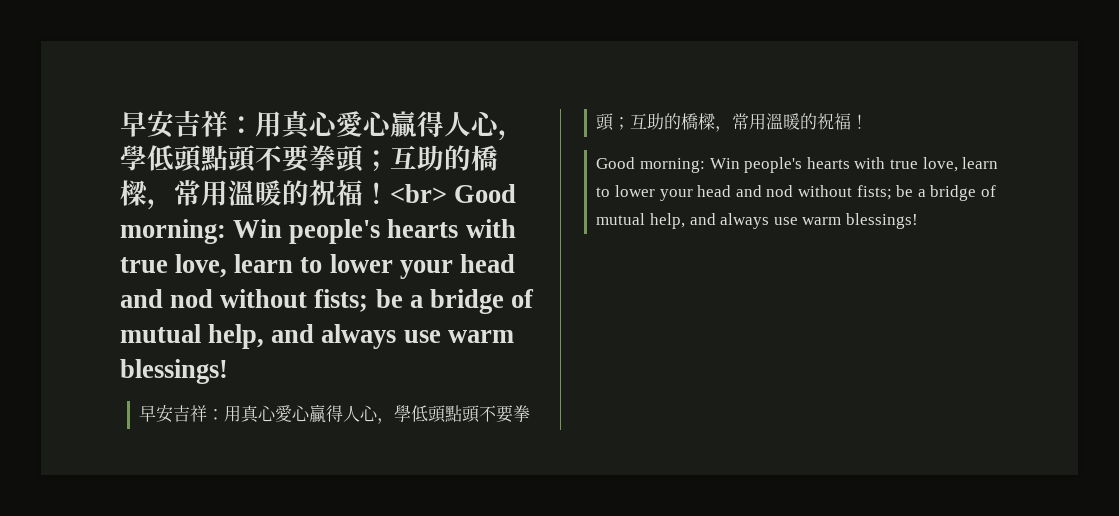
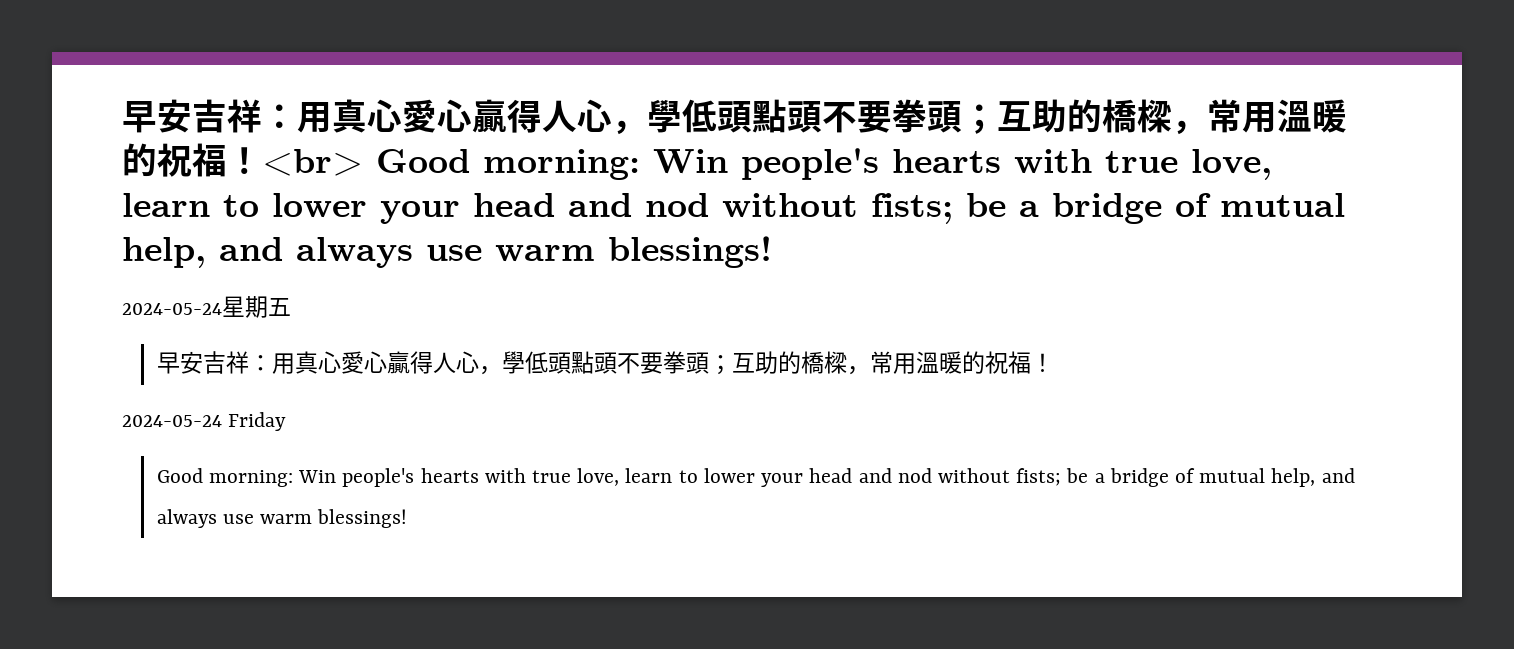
+ 2024-05-24星期五
+ 2024-05-24 Friday

